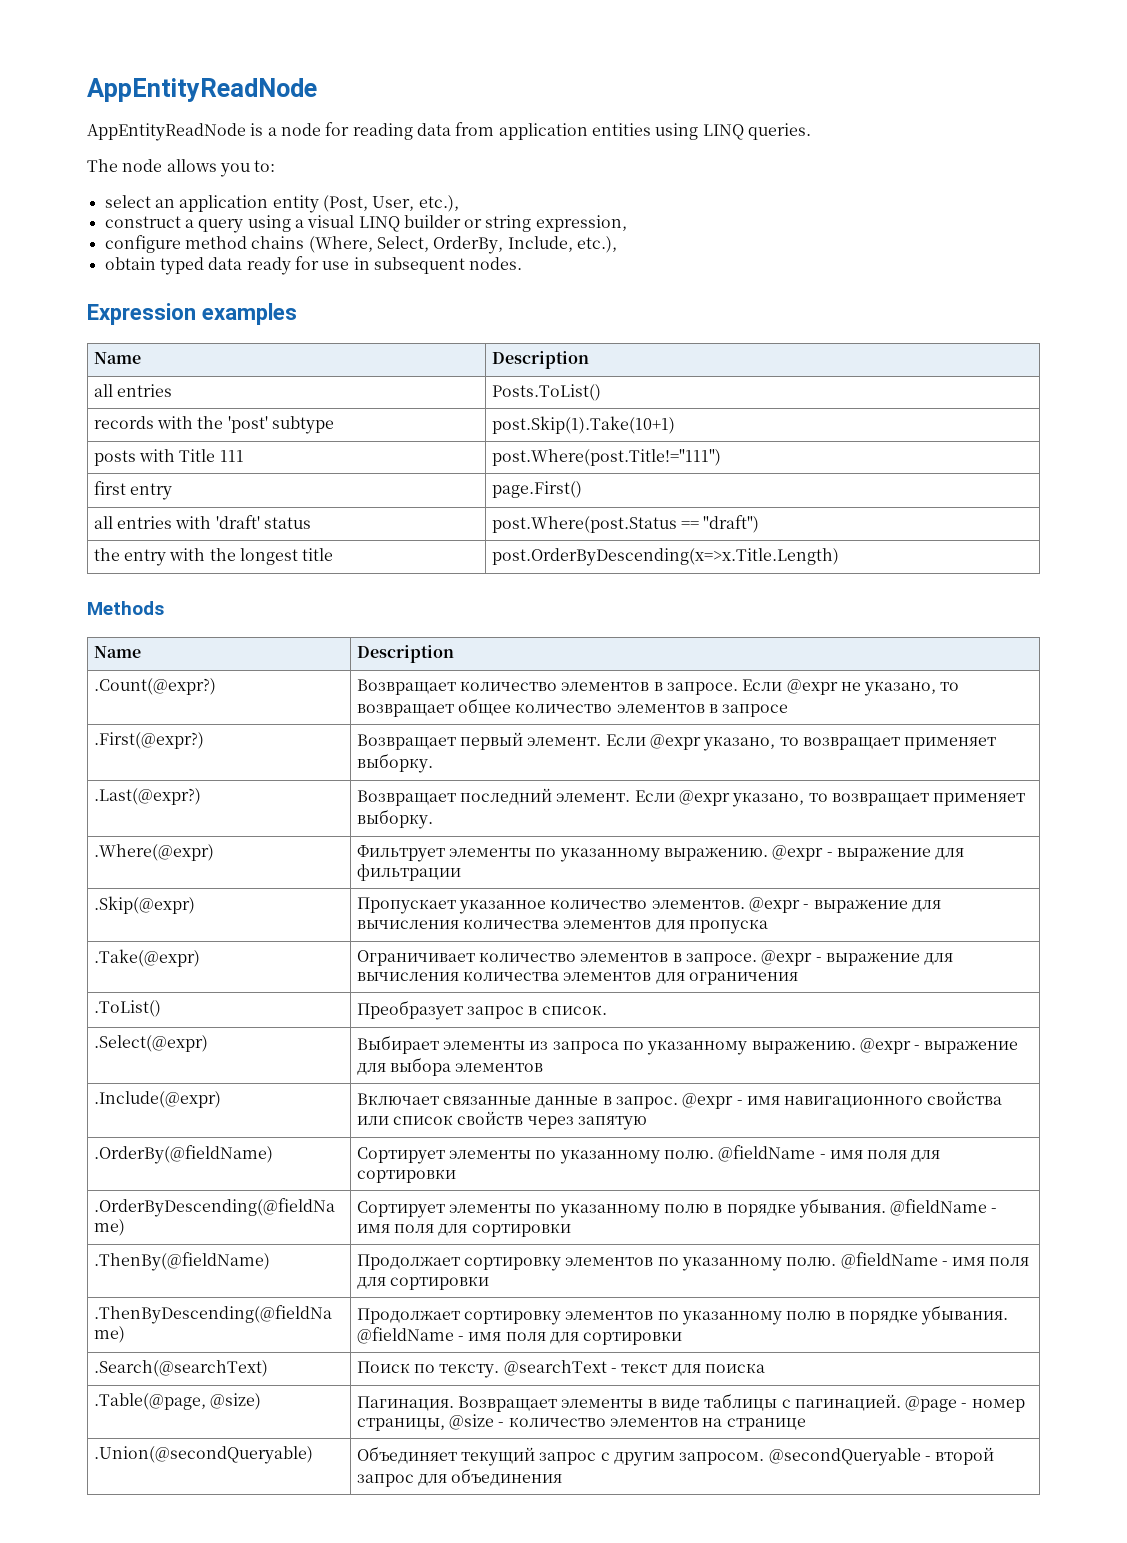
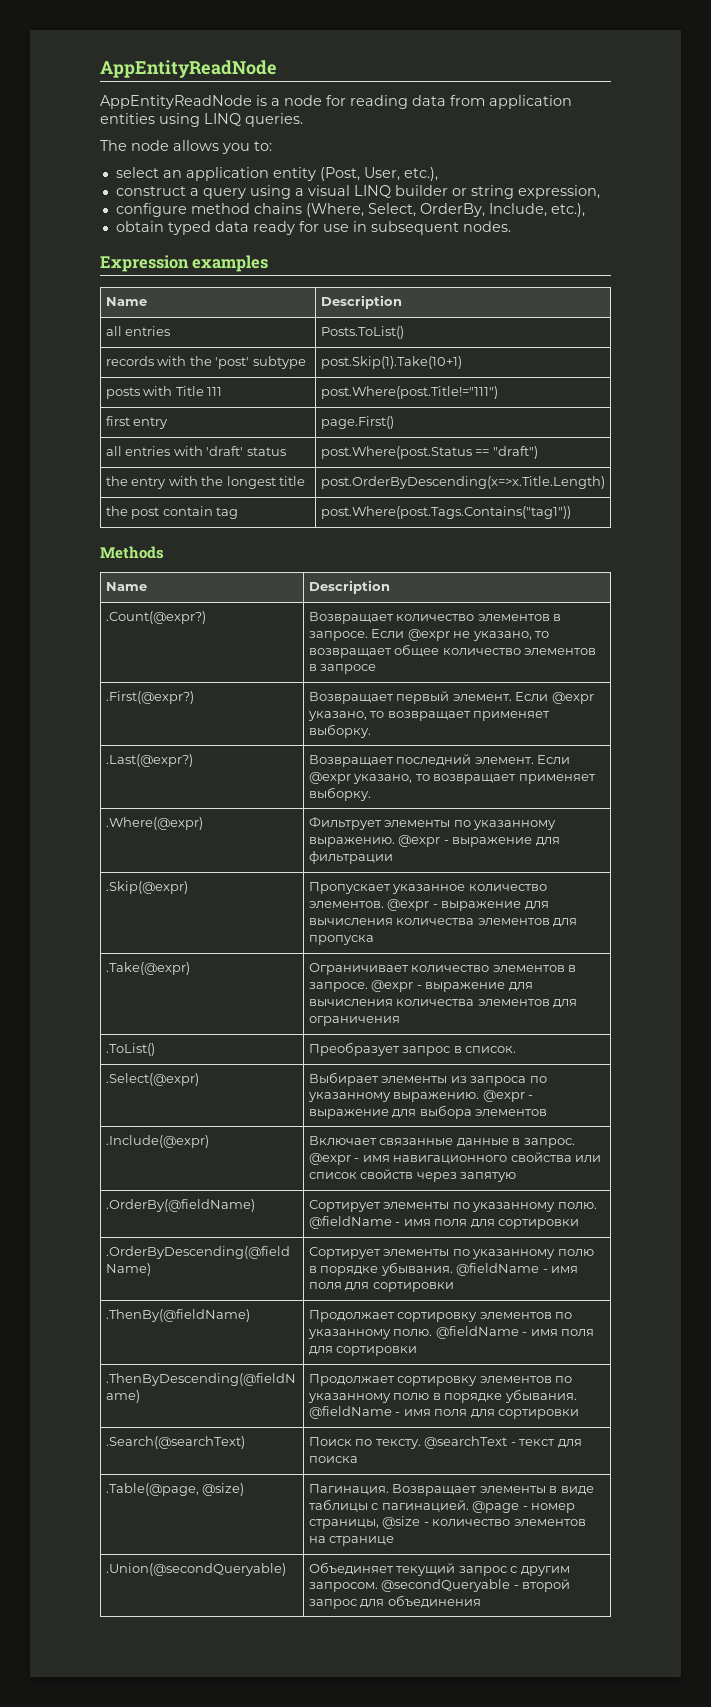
+ the post contain tag | post.Where(post.Tags.Contains("tag1"))

